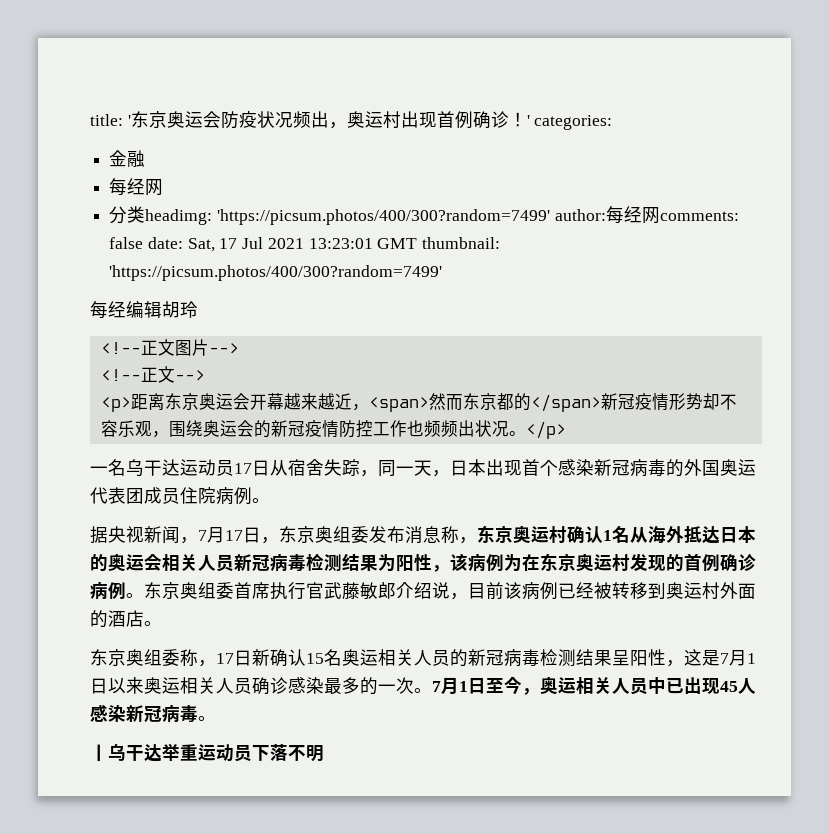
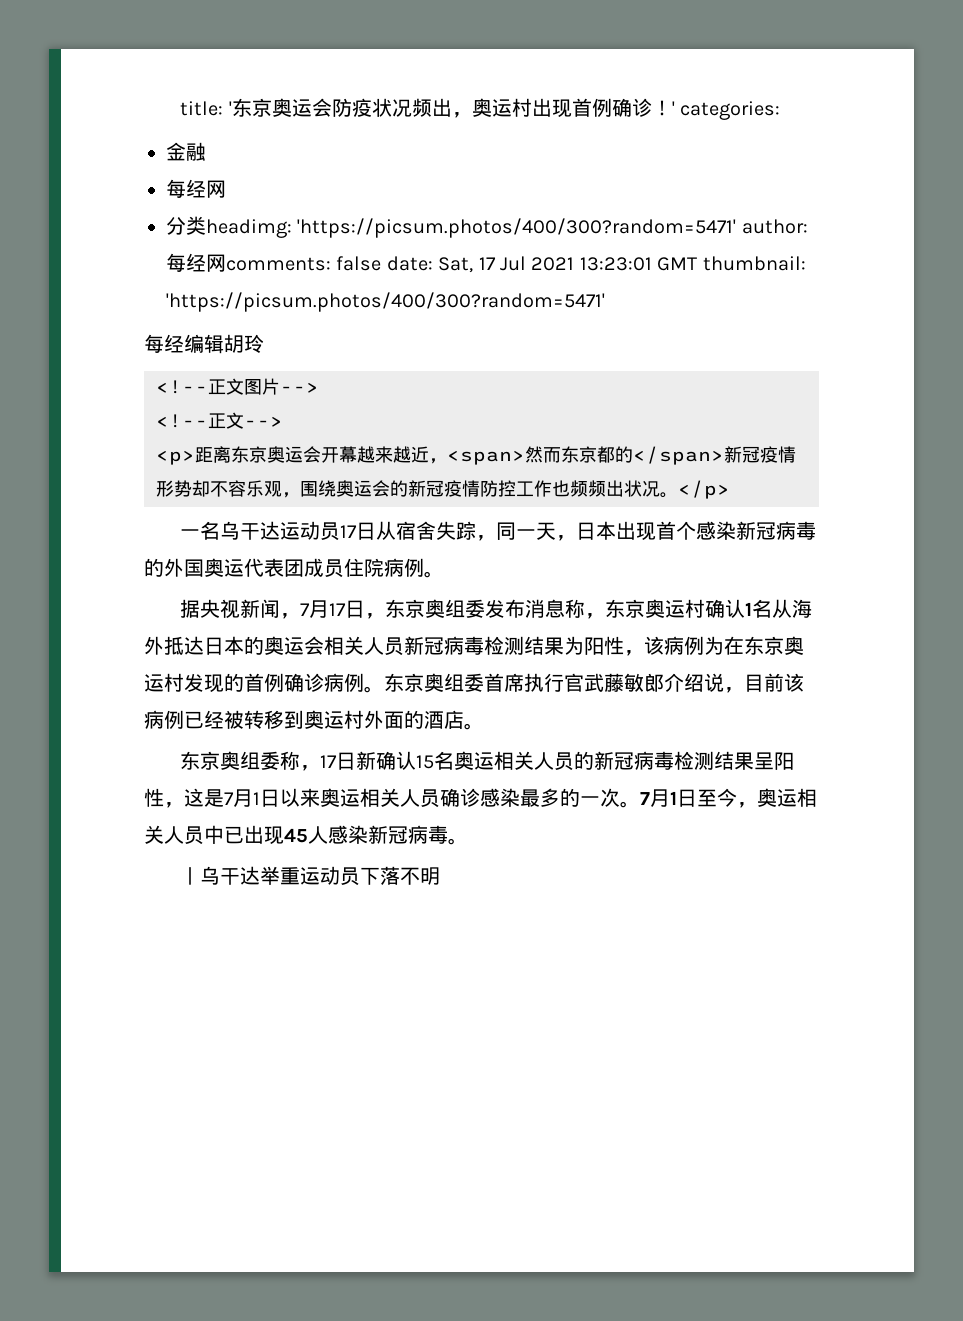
- 分类headimg: 'https://picsum.photos/400/300?random=7499' author:每经网comments: false date: Sat, 17 Jul 2021 13:23:01 GMT thumbnail: 'https://picsum.photos/400/300?random=7499'
+ 分类headimg: 'https://picsum.photos/400/300?random=5471' author:每经网comments: false date: Sat, 17 Jul 2021 13:23:01 GMT thumbnail: 'https://picsum.photos/400/300?random=5471'

